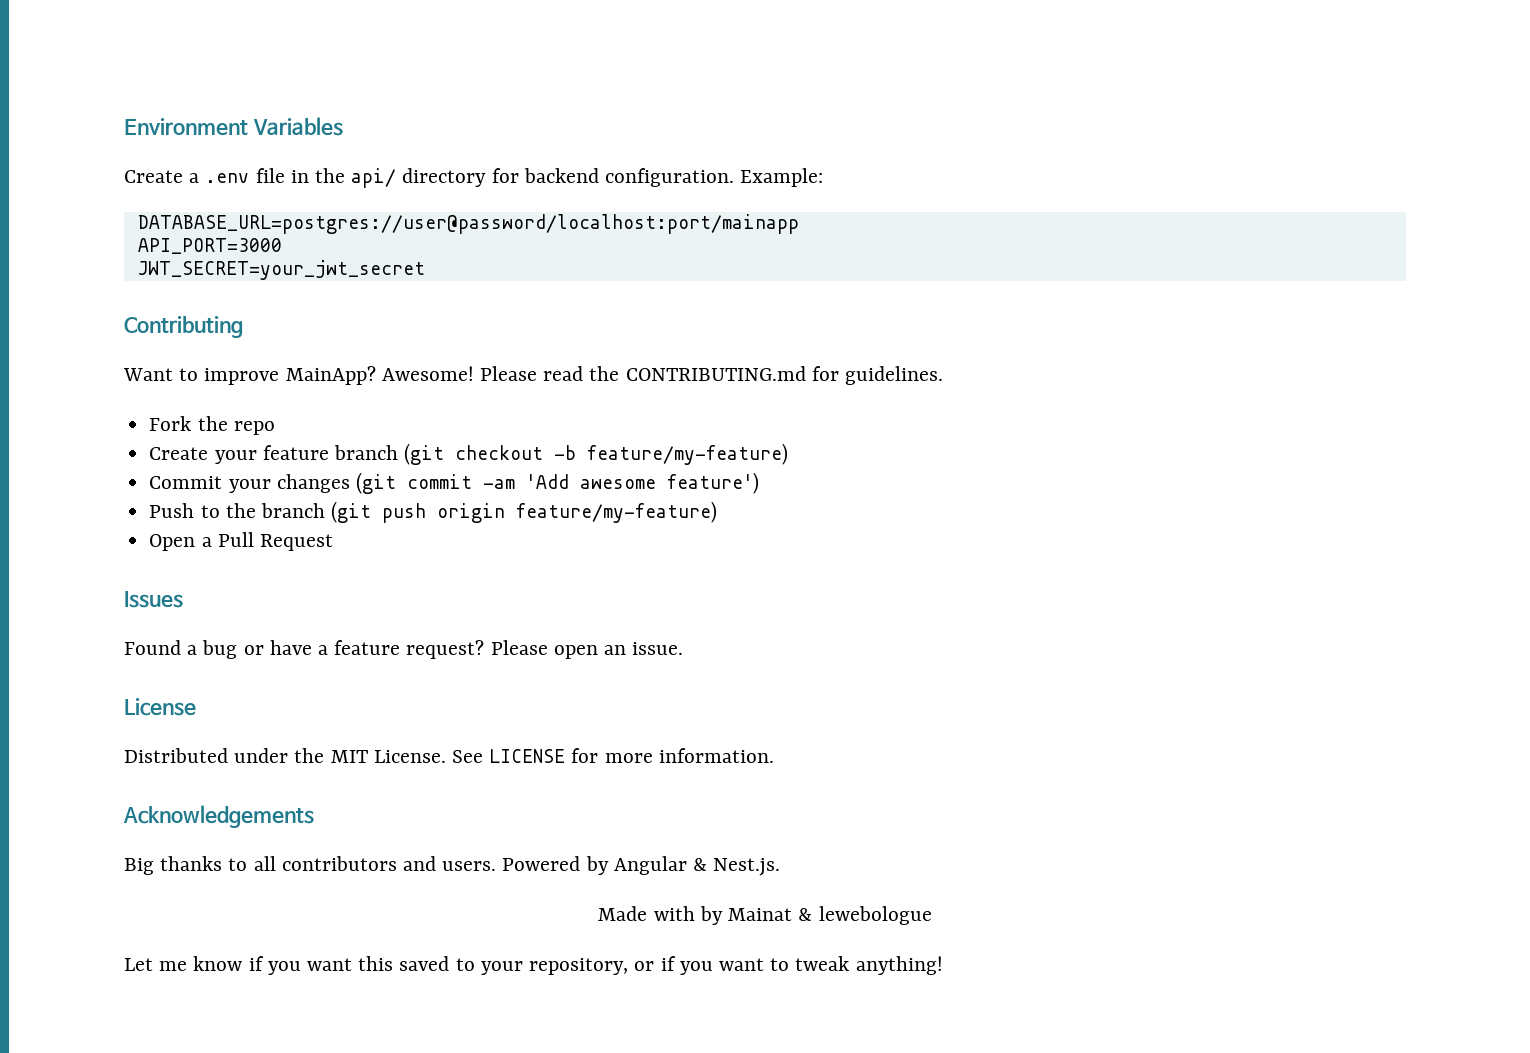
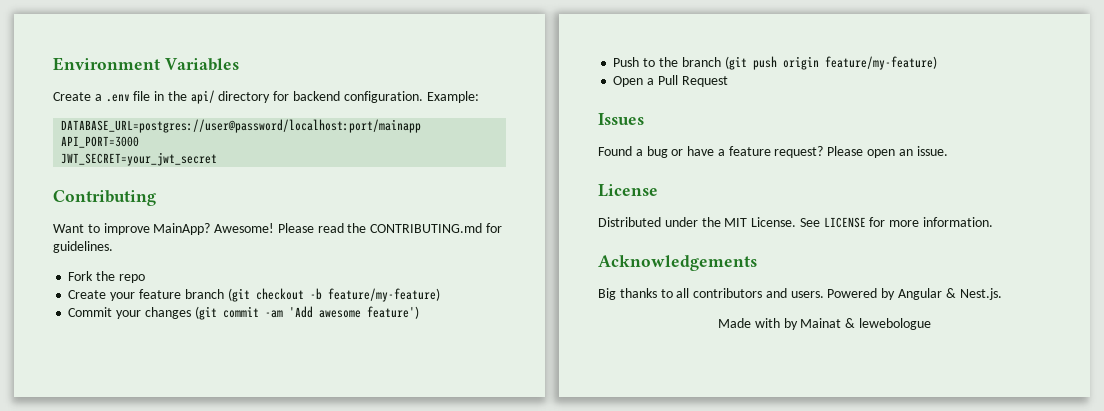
- Let me know if you want this saved to your repository, or if you want to tweak anything!

